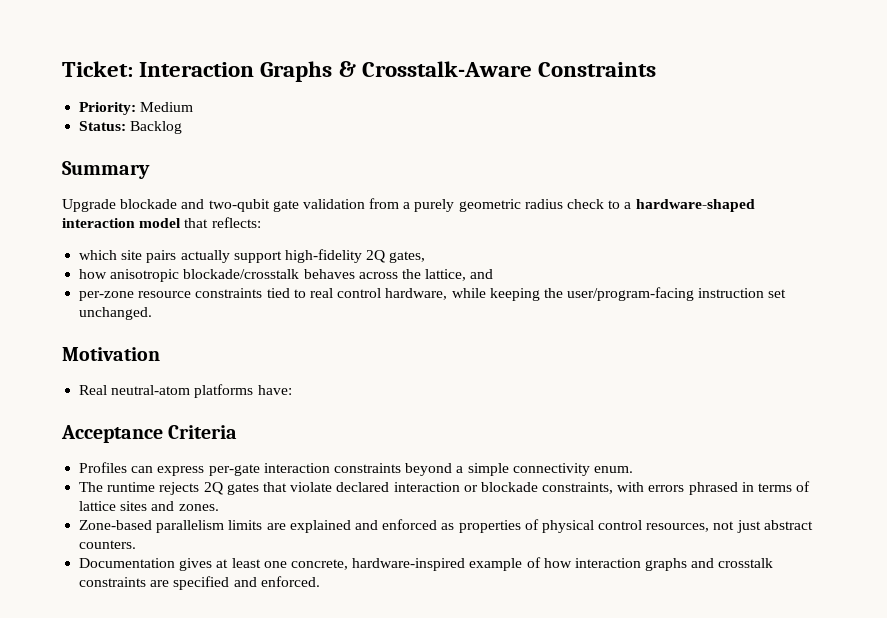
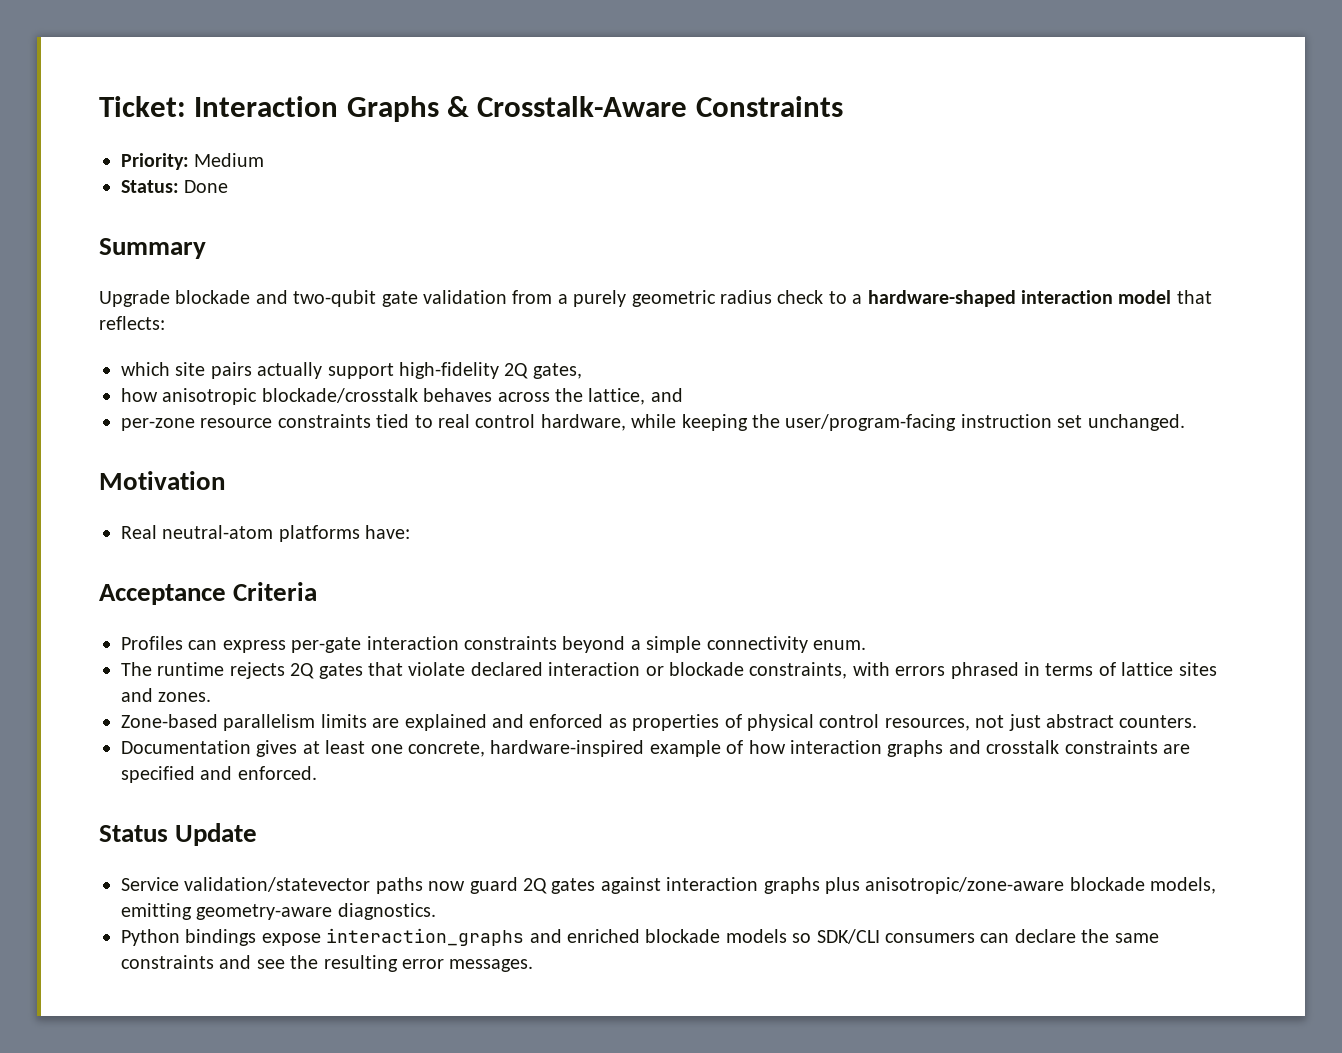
- Status: Backlog
+ Status: Done
+ Status Update
+ Service validation/statevector paths now guard 2Q gates against interaction graphs plus anisotropic/zone-aware blockade models, emitting geometry-aware diagnostics.
+ Python bindings expose interaction_graphs and enriched blockade models so SDK/CLI consumers can declare the same constraints and see the resulting error messages.

